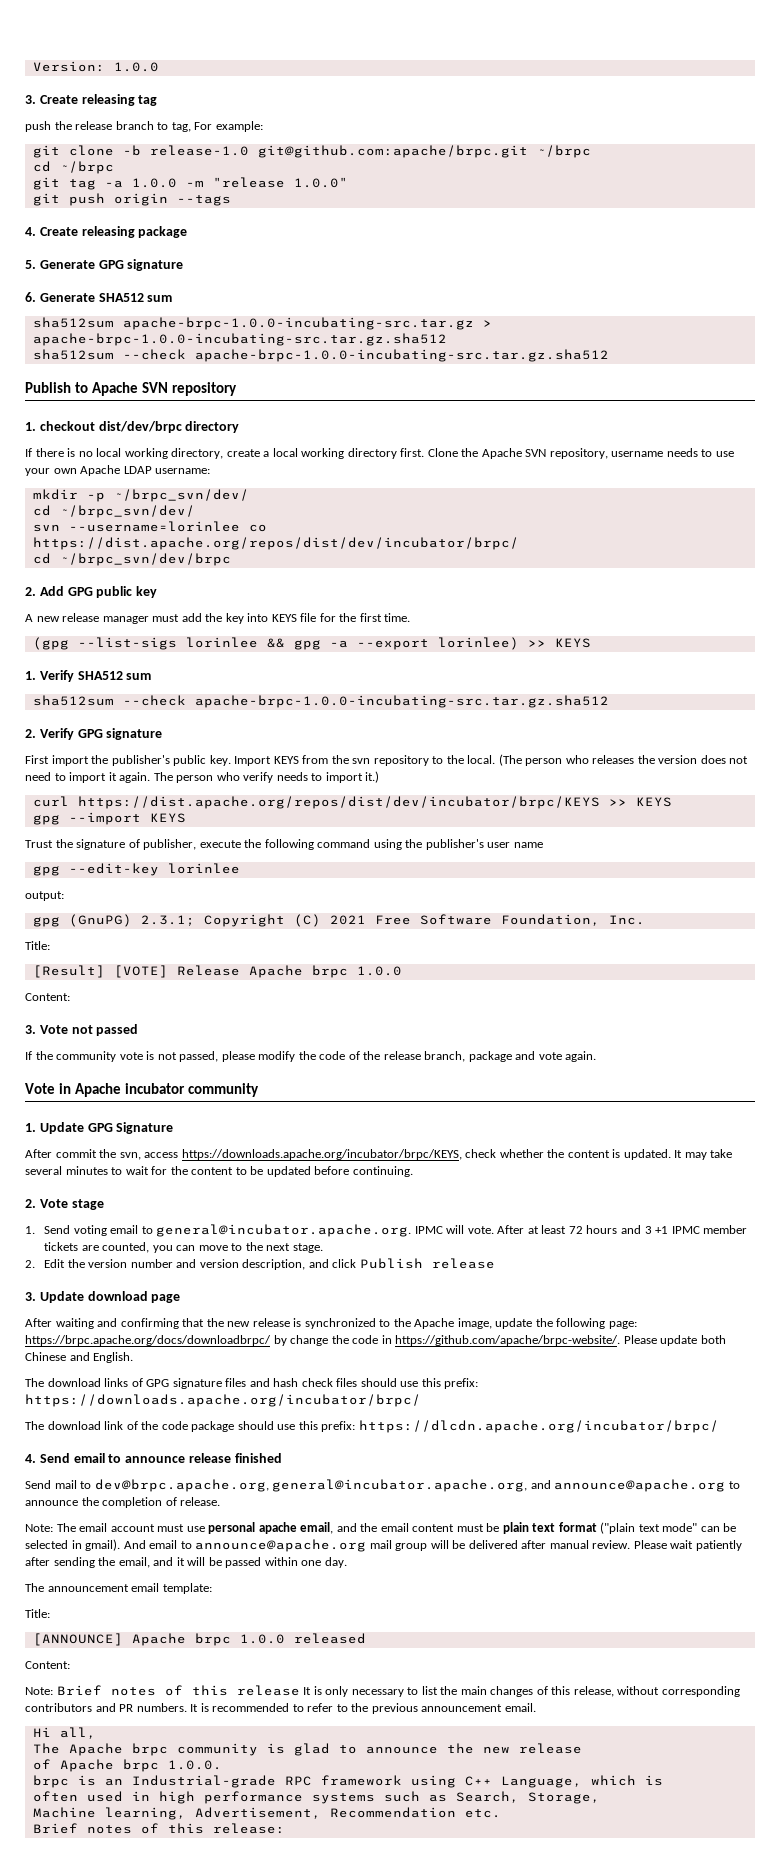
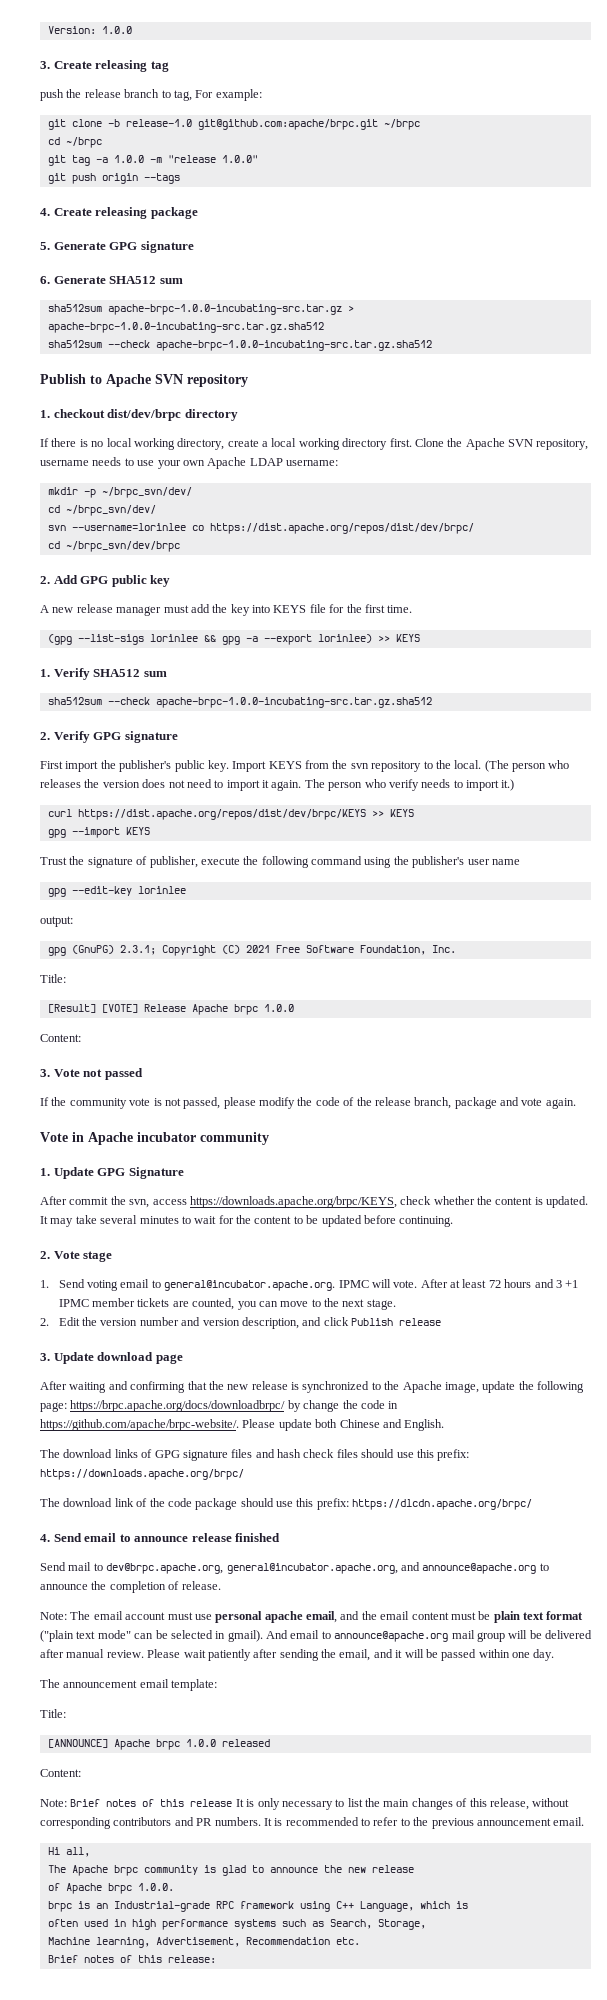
- svn --username=lorinlee co https://dist.apache.org/repos/dist/dev/incubator/brpc/
+ svn --username=lorinlee co https://dist.apache.org/repos/dist/dev/brpc/
- curl https://dist.apache.org/repos/dist/dev/incubator/brpc/KEYS >> KEYS
+ curl https://dist.apache.org/repos/dist/dev/brpc/KEYS >> KEYS
- After commit the svn, access https://downloads.apache.org/incubator/brpc/KEYS, check whether the content is updated.
+ After commit the svn, access https://downloads.apache.org/brpc/KEYS, check whether the content is updated.
- The download links of GPG signature files and hash check files should use this prefix: https://downloads.apache.org/incubator/brpc/
+ The download links of GPG signature files and hash check files should use this prefix: https://downloads.apache.org/brpc/
- The download link of the code package should use this prefix: https://dlcdn.apache.org/incubator/brpc/
+ The download link of the code package should use this prefix: https://dlcdn.apache.org/brpc/

